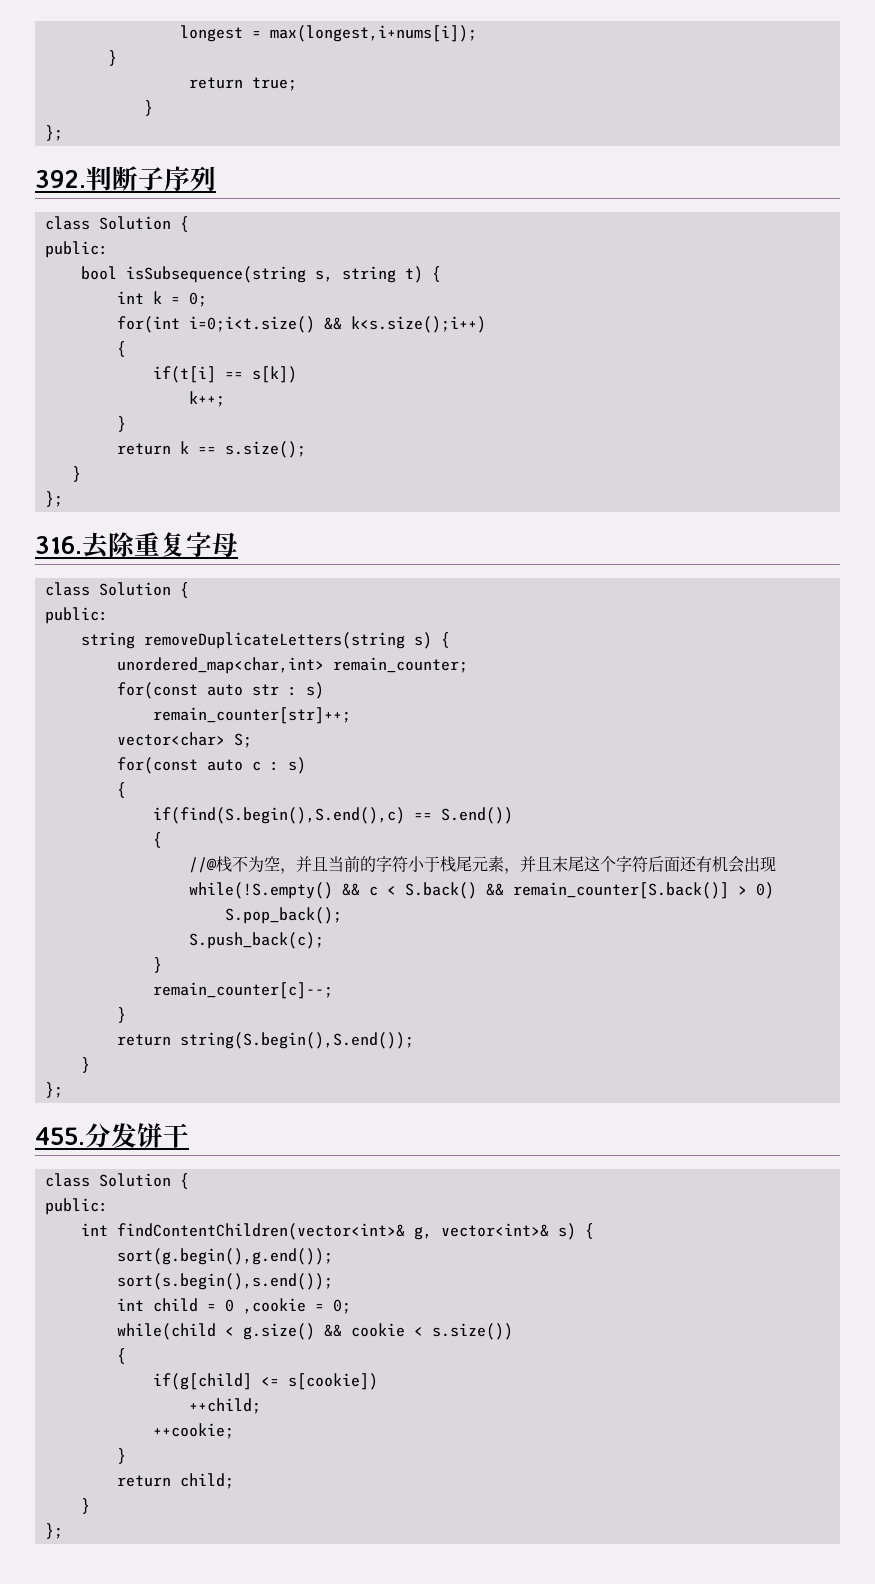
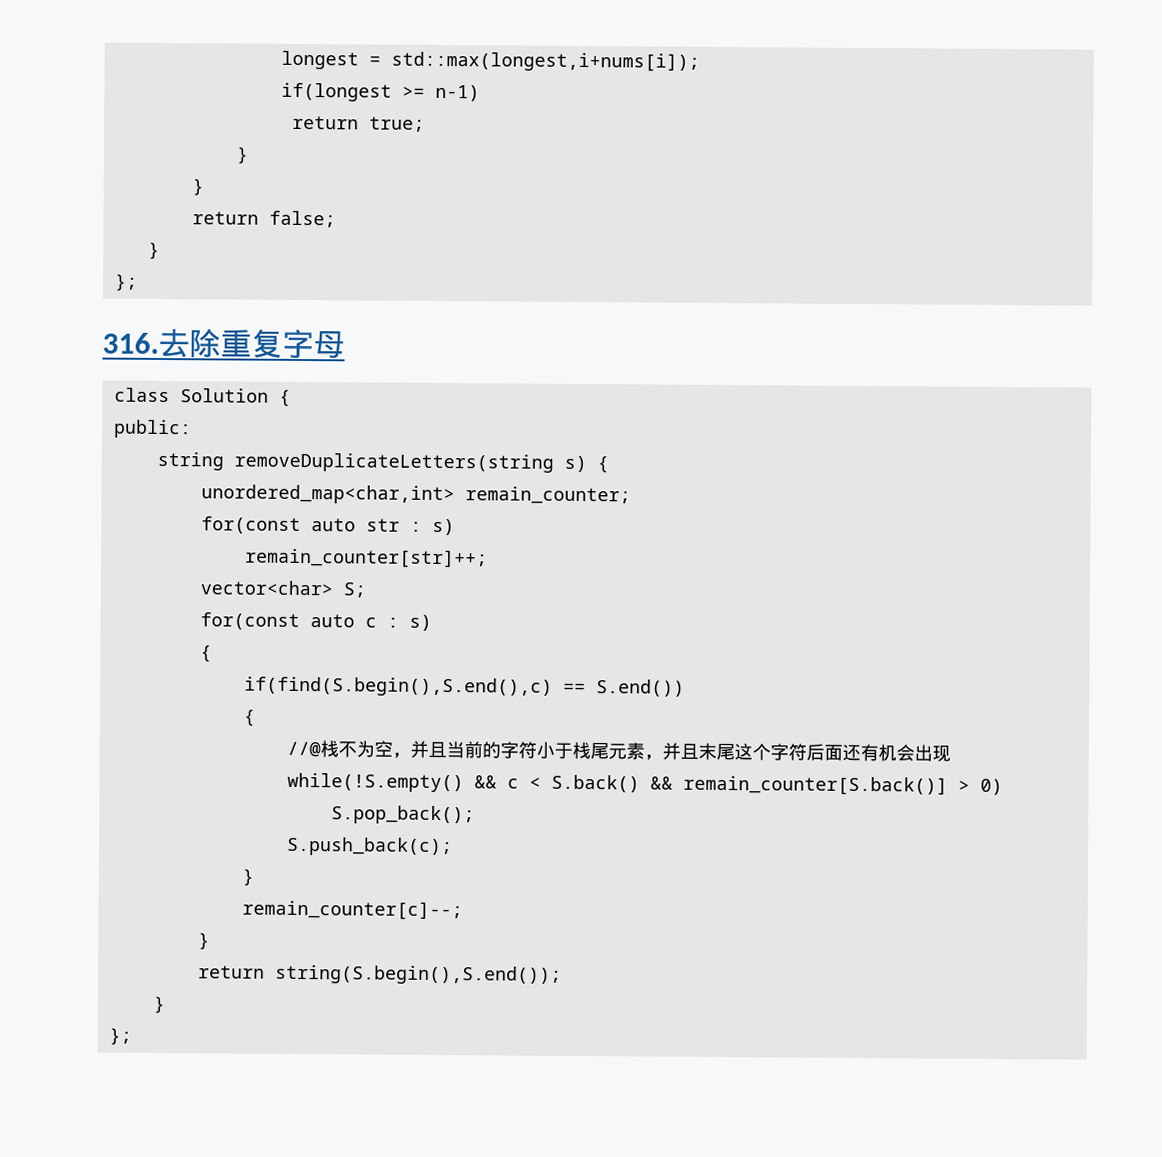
- longest = max(longest,i+nums[i]);
- }
+ longest = std::max(longest,i+nums[i]);
+ if(longest >= n-1)
  return true;
  }
- };
- 392.判断子序列
- class Solution {
- public:
- bool isSubsequence(string s, string t) {
- int k = 0;
- for(int i=0;i<t.size() && k<s.size();i++)
- {
- if(t[i] == s[k])
- k++;
  }
- return k == s.size();
+ return false;
- 455.分发饼干
- class Solution {
- public:
- int findContentChildren(vector<int>& g, vector<int>& s) {
- sort(g.begin(),g.end());
- sort(s.begin(),s.end());
- int child = 0 ,cookie = 0;
- while(child < g.size() && cookie < s.size())
- {
- if(g[child] <= s[cookie])
- ++child;
- ++cookie;
- }
- return child;
- }
- };

